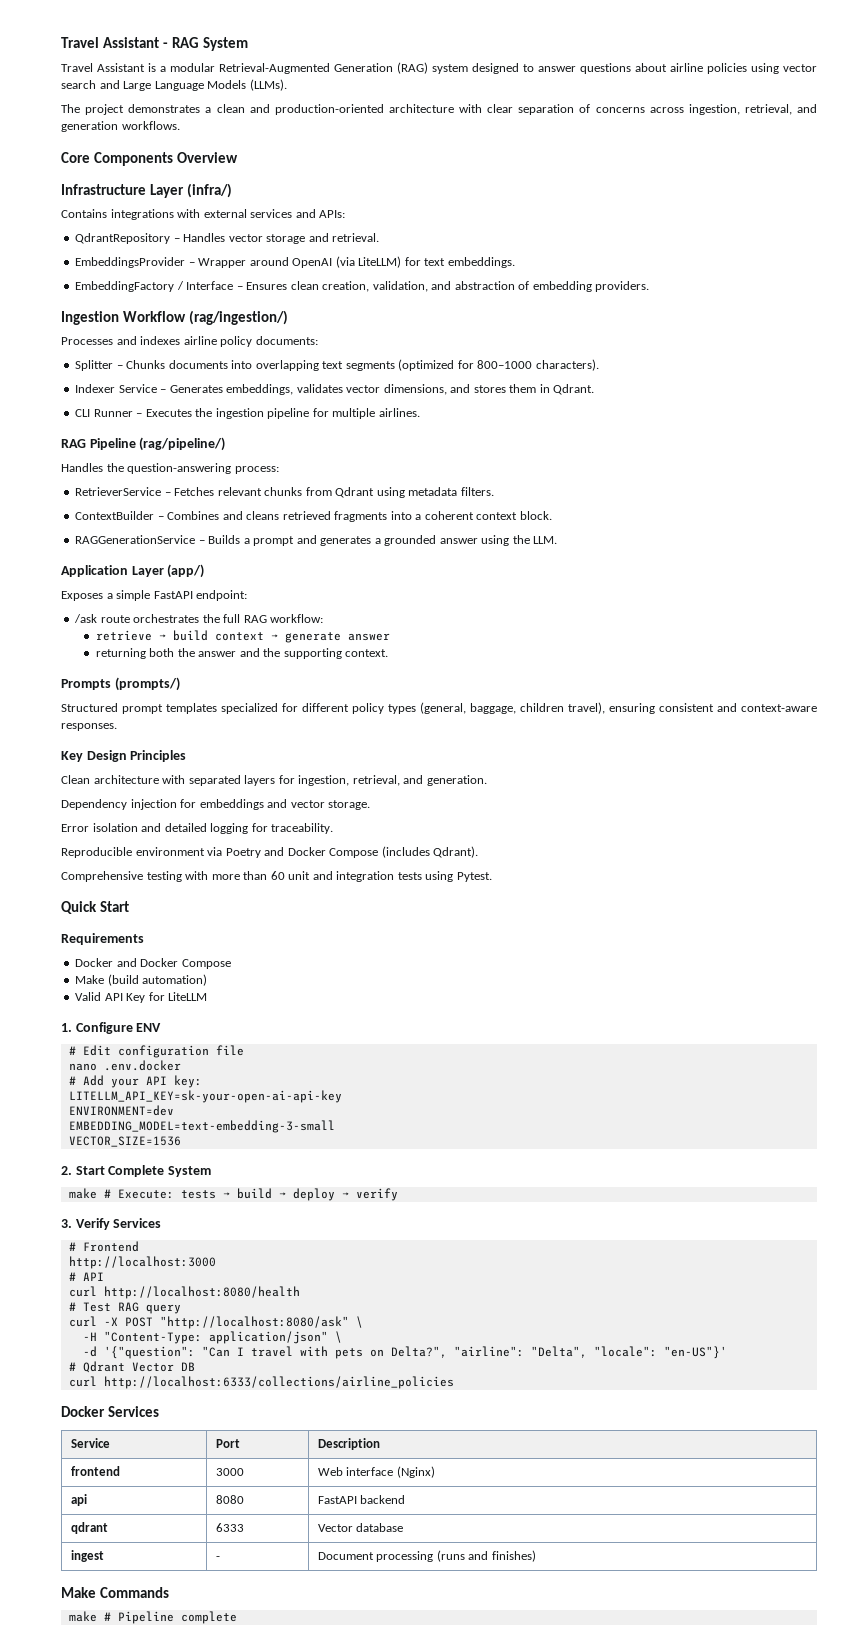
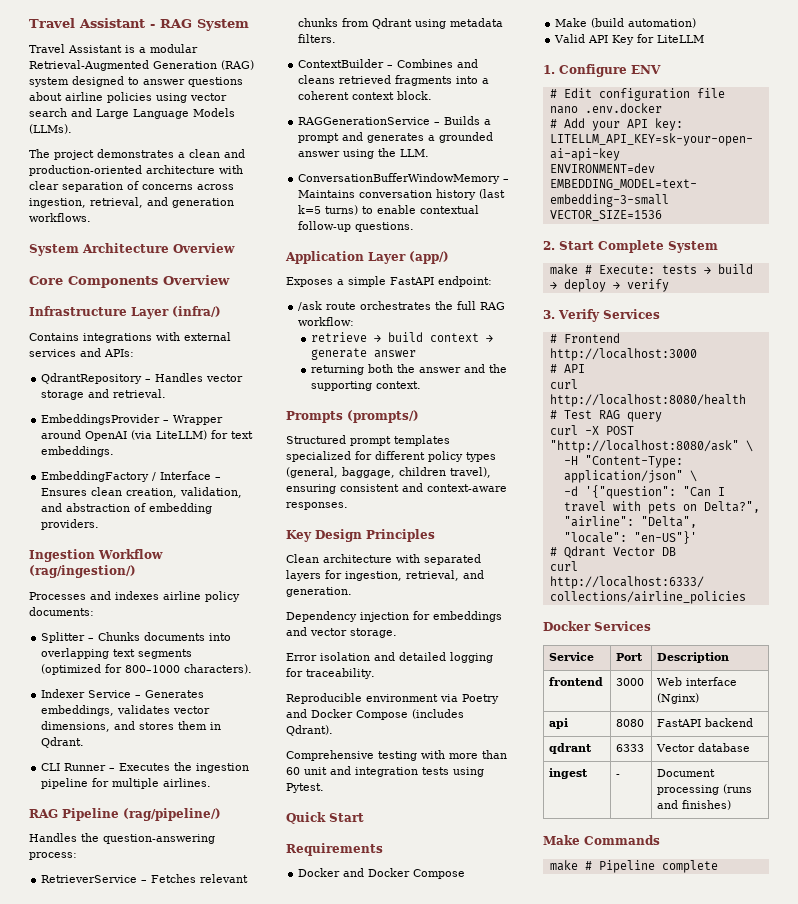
+ System Architecture Overview
+ ConversationBufferWindowMemory – Maintains conversation history (last k=5 turns) to enable contextual follow-up questions.

